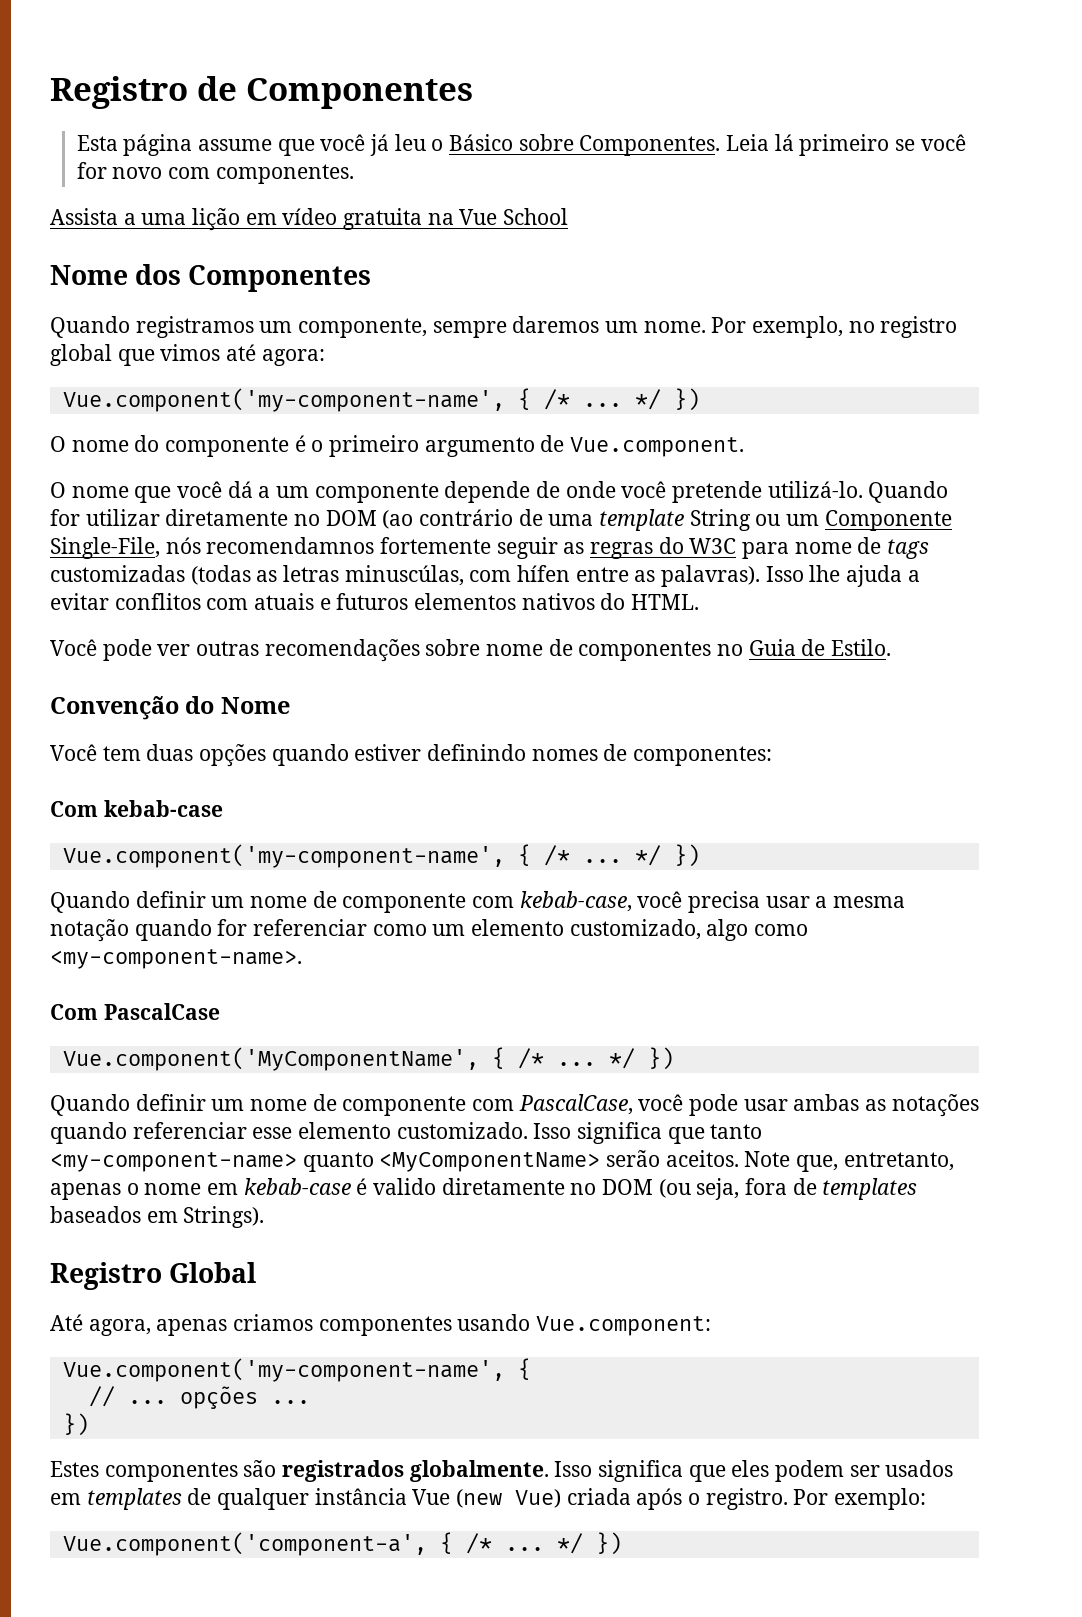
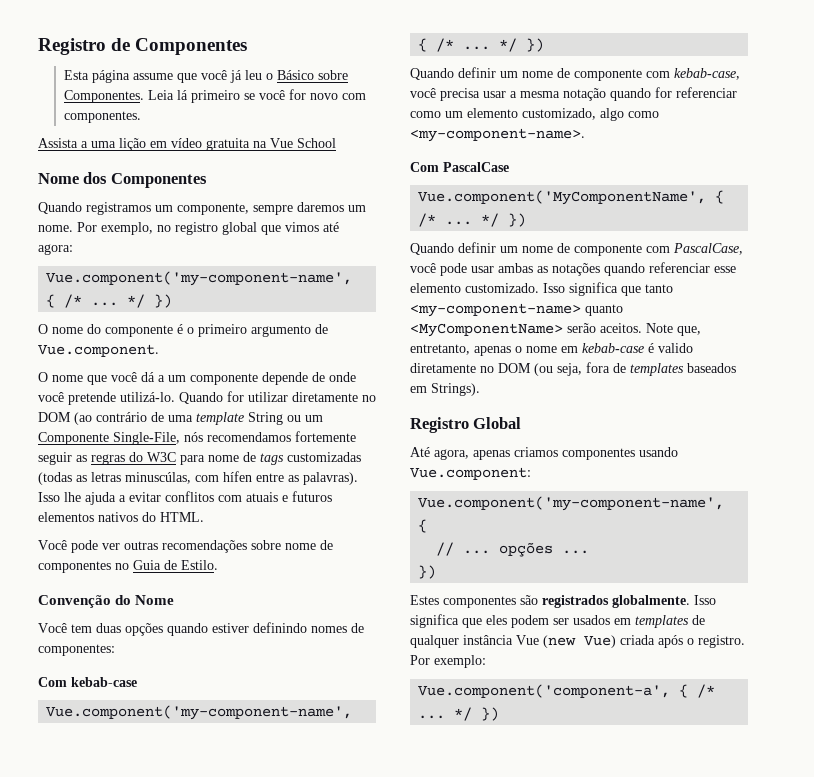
- Quando for utilizar diretamente no DOM (ao contrário de uma template String ou um Componente Single-File, nós recomendamnos fortemente seguir as regras do W3C para nome de tags customizadas (todas as letras minuscúlas, com hífen entre as palavras).
+ Quando for utilizar diretamente no DOM (ao contrário de uma template String ou um Componente Single-File, nós recomendamos fortemente seguir as regras do W3C para nome de tags customizadas (todas as letras minuscúlas, com hífen entre as palavras).

